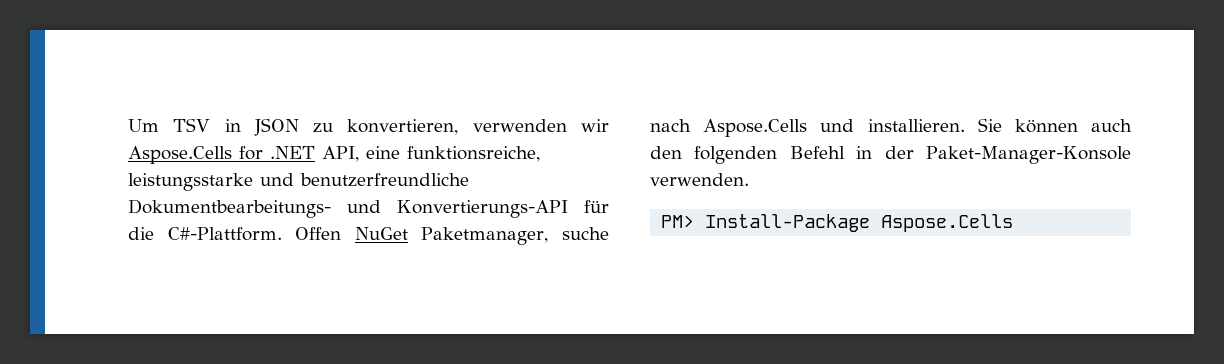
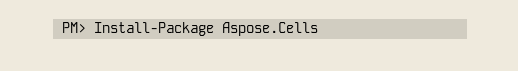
- Um TSV in JSON zu konvertieren, verwenden wir Aspose.Cells for .NET API, eine funktionsreiche, leistungsstarke und benutzerfreundliche Dokumentbearbeitungs- und Konvertierungs-API für die C#-Plattform. Offen NuGet Paketmanager, suche nach Aspose.Cells und installieren. Sie können auch den folgenden Befehl in der Paket-Manager-Konsole verwenden.

